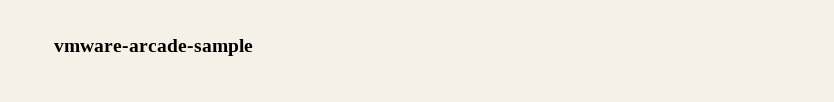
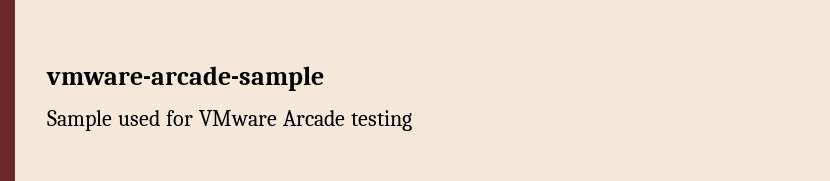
+ Sample used for VMware Arcade testing

